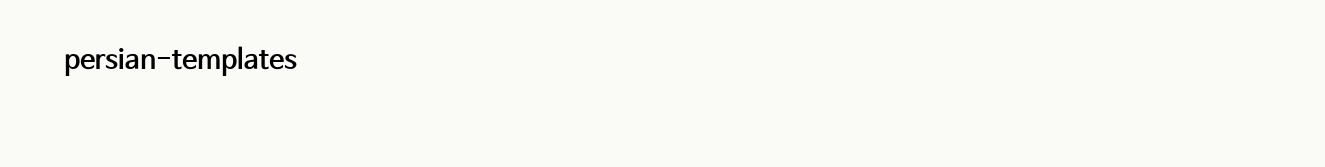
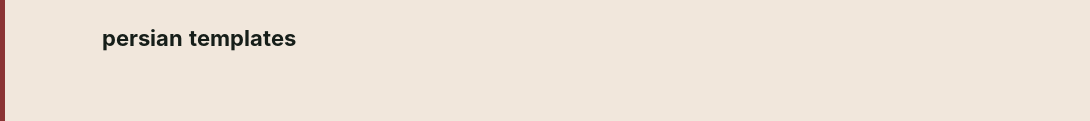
- persian-templates
+ persian templates

